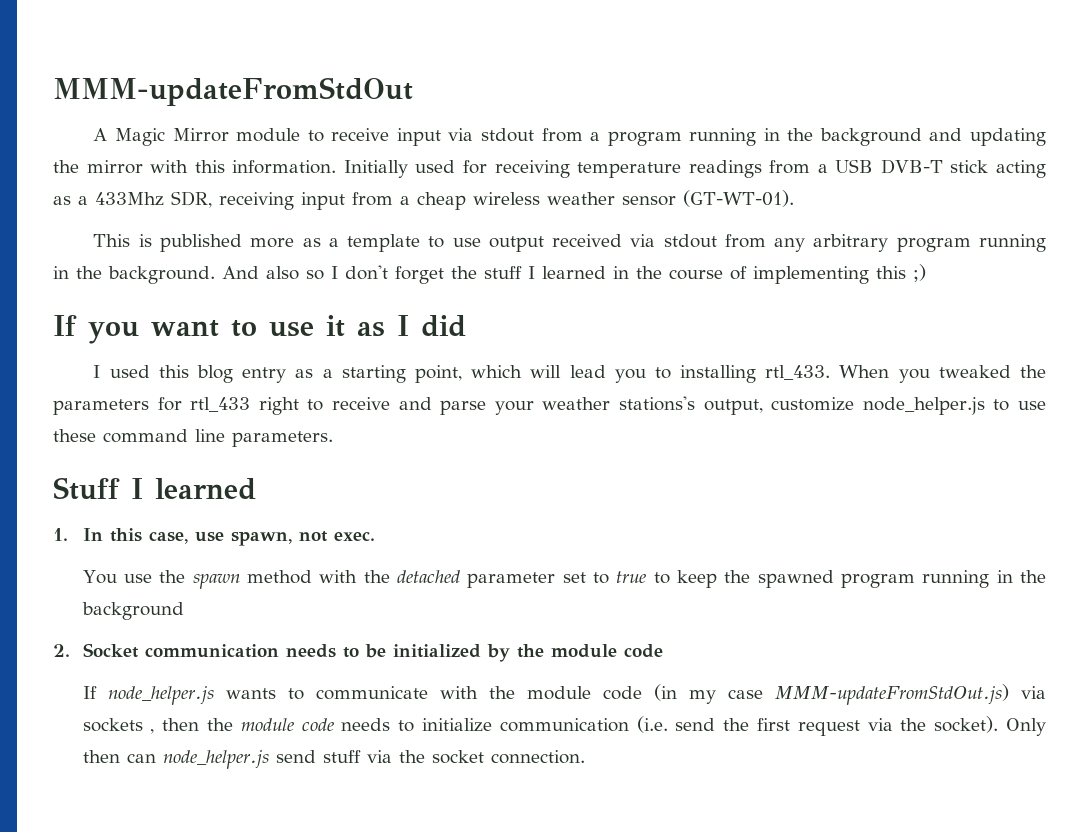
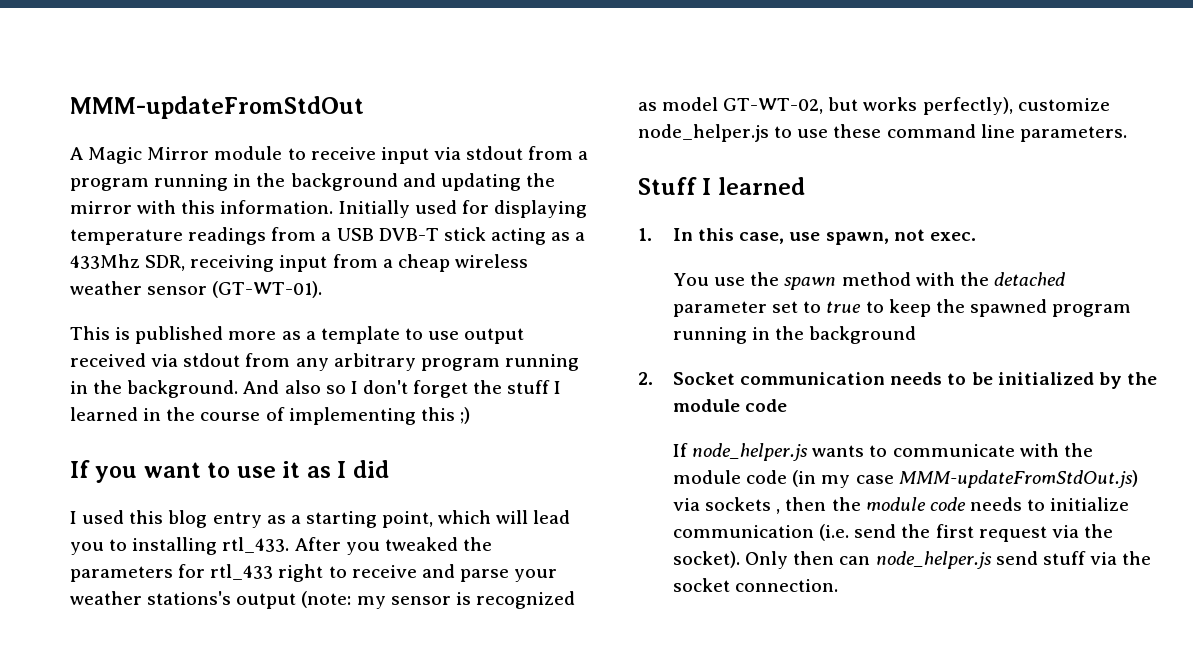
- Initially used for receiving temperature readings from a USB DVB-T stick acting as a 433Mhz SDR, receiving input from a cheap wireless weather sensor (GT-WT-01).
+ Initially used for displaying temperature readings from a USB DVB-T stick acting as a 433Mhz SDR, receiving input from a cheap wireless weather sensor (GT-WT-01).
- When you tweaked the parameters for rtl_433 right to receive and parse your weather stations's output, customize node_helper.js to use these command line parameters.
+ After you tweaked the parameters for rtl_433 right to receive and parse your weather stations's output (note: my sensor is recognized as model GT-WT-02, but works perfectly), customize node_helper.js to use these command line parameters.

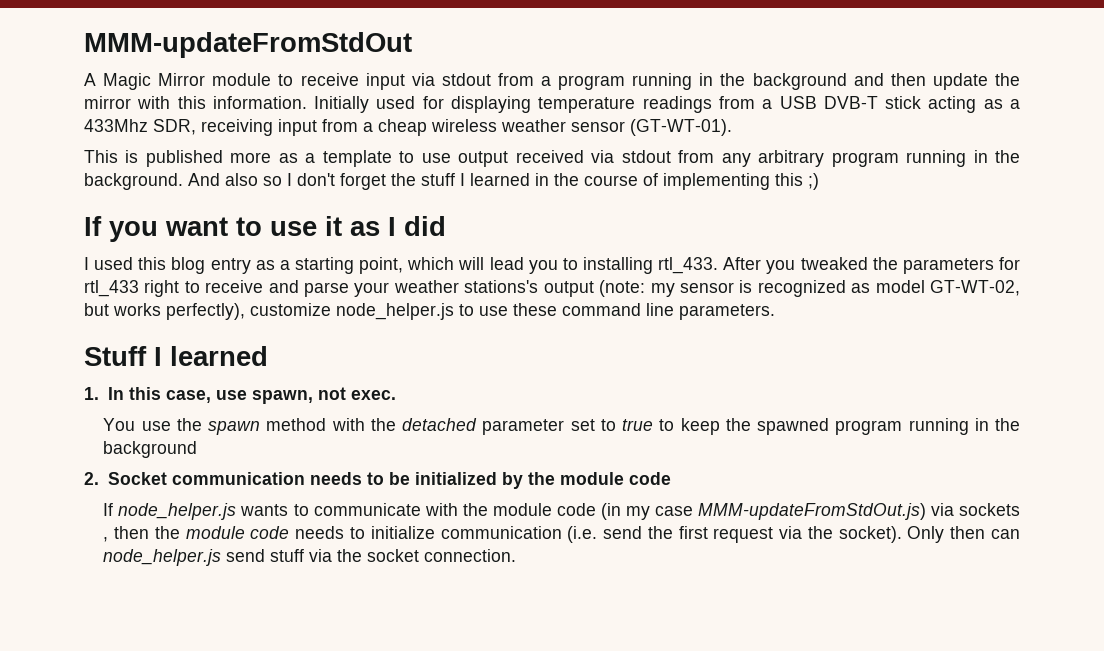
- A Magic Mirror module to receive input via stdout from a program running in the background and updating the mirror with this information.
+ A Magic Mirror module to receive input via stdout from a program running in the background and then update the mirror with this information.

